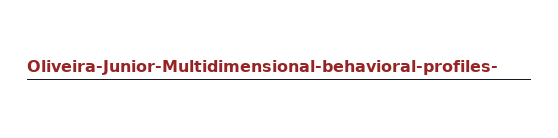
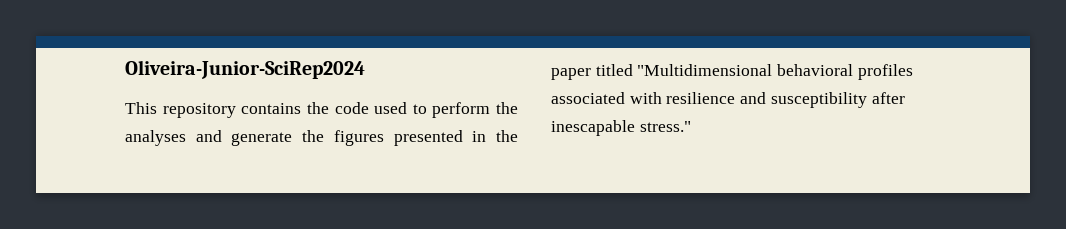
- Oliveira-Junior-Multidimensional-behavioral-profiles-
+ Oliveira-Junior-SciRep2024
+ This repository contains the code used to perform the analyses and generate the figures presented in the paper titled "Multidimensional behavioral profiles associated with resilience and susceptibility after inescapable stress."

